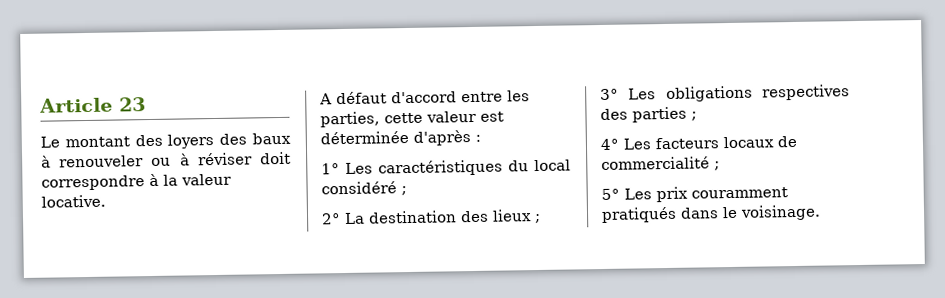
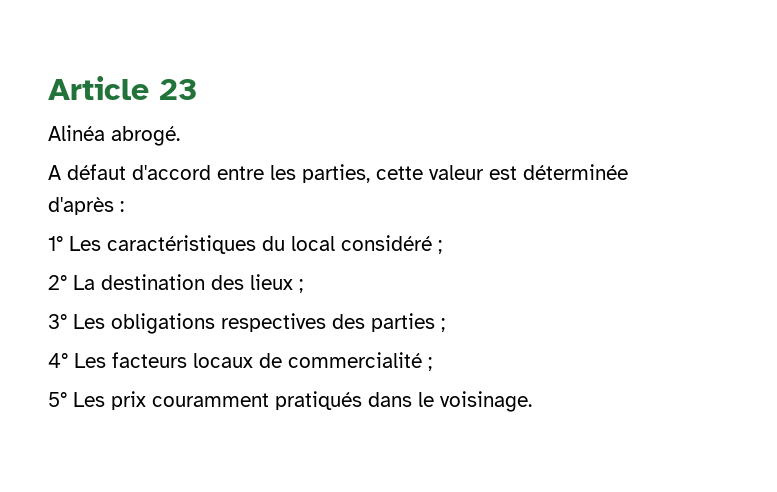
- Le montant des loyers des baux à renouveler ou à réviser doit correspondre à la valeur locative.
+ Alinéa abrogé.

